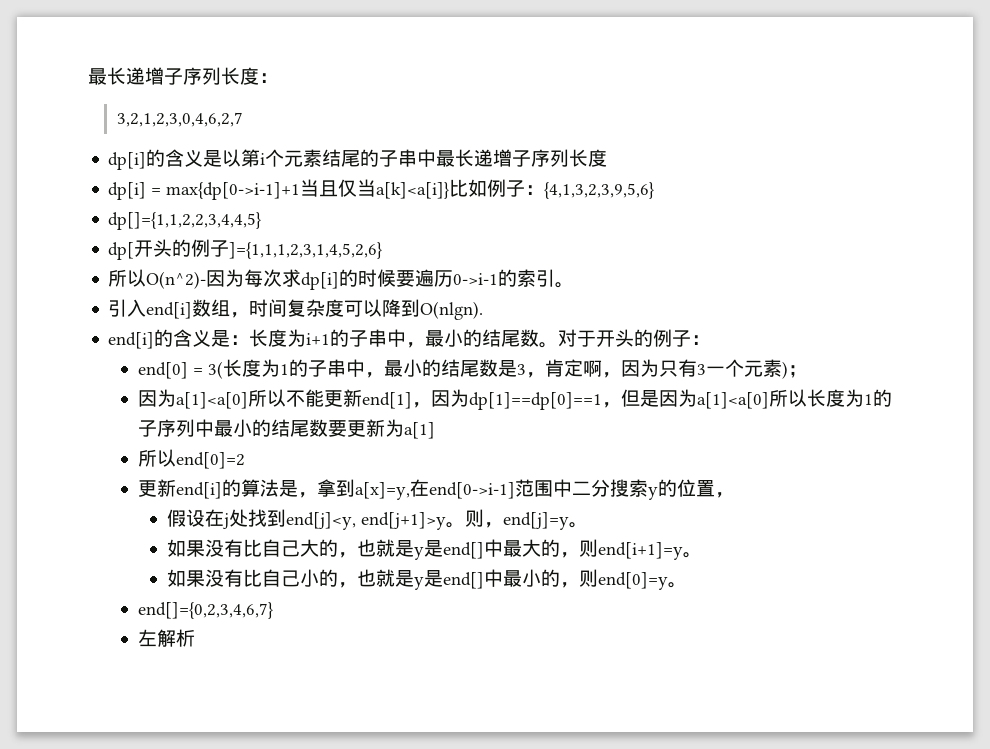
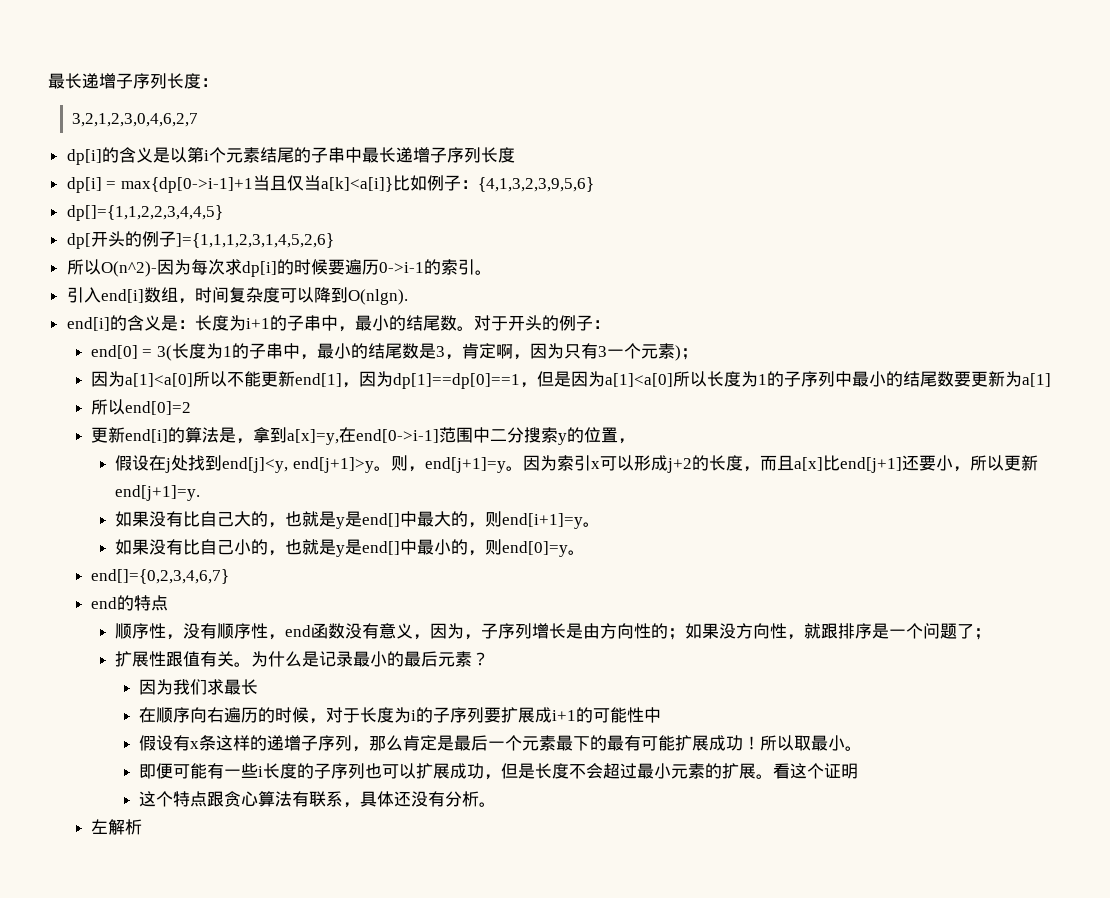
- 则，end[j]=y。
+ 则，end[j+1]=y。因为索引x可以形成j+2的长度，而且a[x]比end[j+1]还要小，所以更新end[j+1]=y.
+ end的特点
+ 顺序性，没有顺序性，end函数没有意义，因为，子序列增长是由方向性的；如果没方向性，就跟排序是一个问题了；
+ 扩展性跟值有关。为什么是记录最小的最后元素？
+ 因为我们求最长
+ 在顺序向右遍历的时候，对于长度为i的子序列要扩展成i+1的可能性中
+ 假设有x条这样的递增子序列，那么肯定是最后一个元素最下的最有可能扩展成功！所以取最小。
+ 即便可能有一些i长度的子序列也可以扩展成功，但是长度不会超过最小元素的扩展。看这个证明
+ 这个特点跟贪心算法有联系，具体还没有分析。

